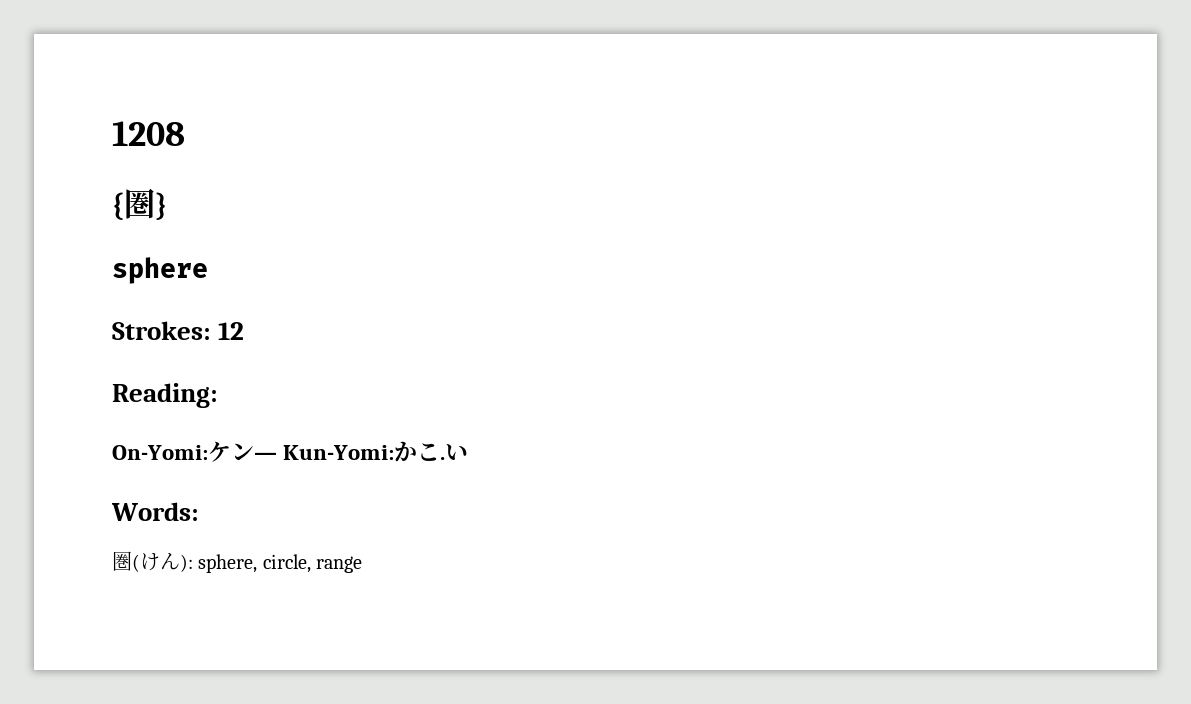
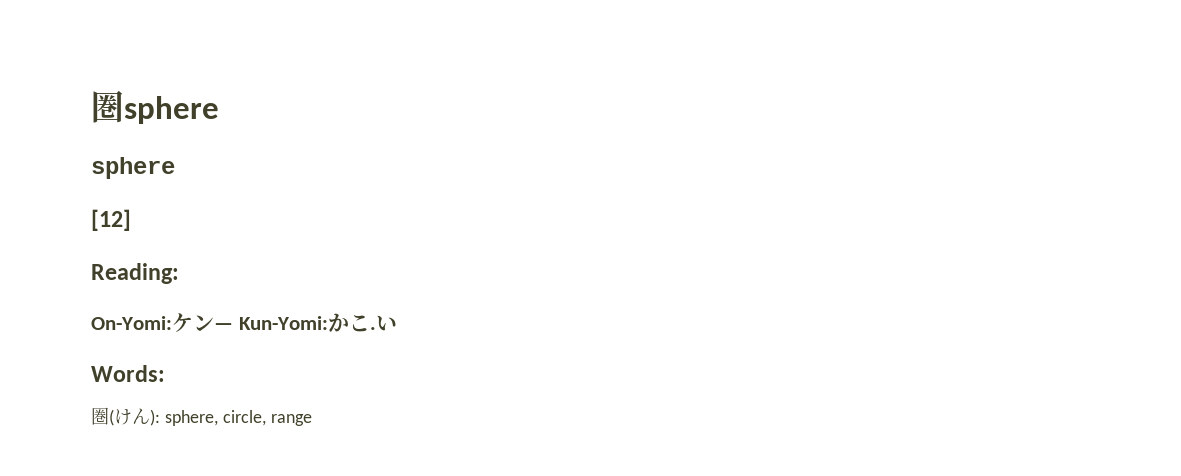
- 1208
- {圏}
+ 圏sphere
  sphere
- Strokes: 12
+ [12]

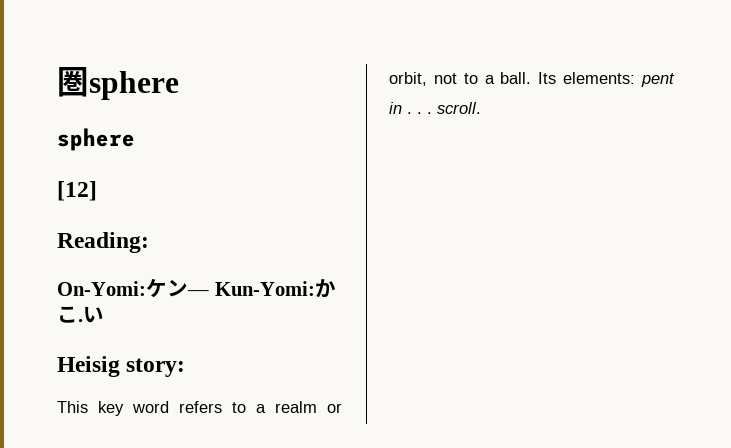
- Words:
- 圏(けん): sphere, circle, range
+ Heisig story:
+ This key word refers to a realm or orbit, not to a ball. Its elements: pent in . . . scroll.

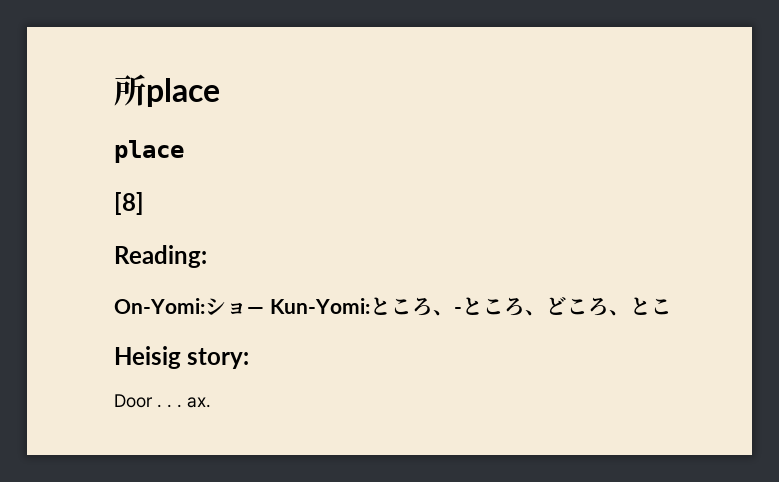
- 圏sphere
- sphere
- [12]
+ 所place
+ place
+ [8]
- On-Yomi:ケン— Kun-Yomi:かこ.い
+ On-Yomi:ショ— Kun-Yomi:ところ、-ところ、どころ、とこ
  Heisig story:
- This key word refers to a realm or orbit, not to a ball. Its elements: pent in . . . scroll.
+ Door . . . ax.

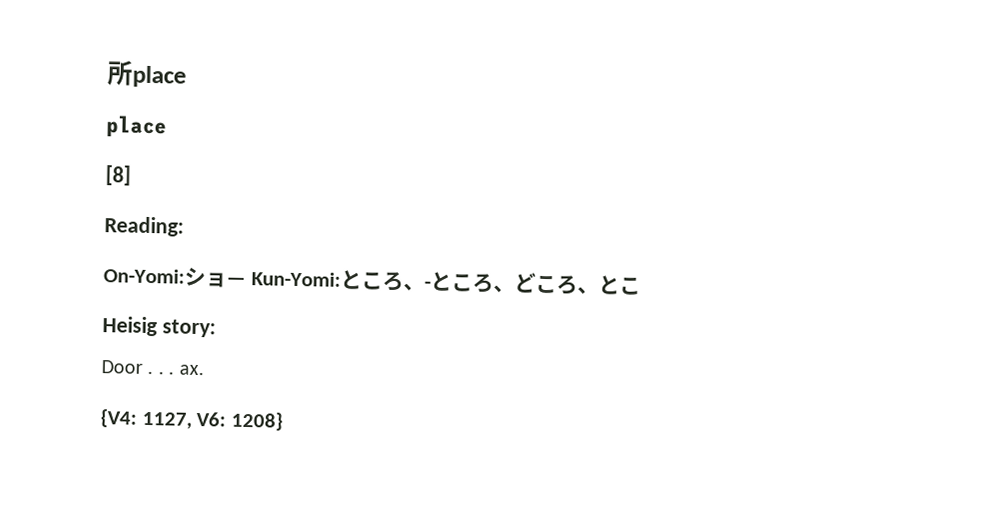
+ {V4: 1127, V6: 1208}

